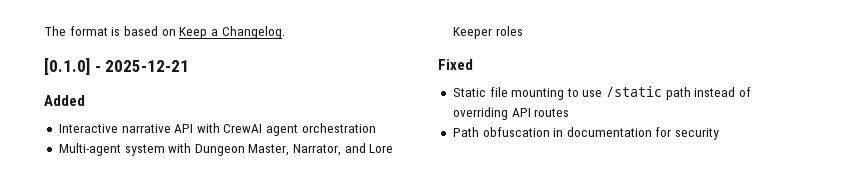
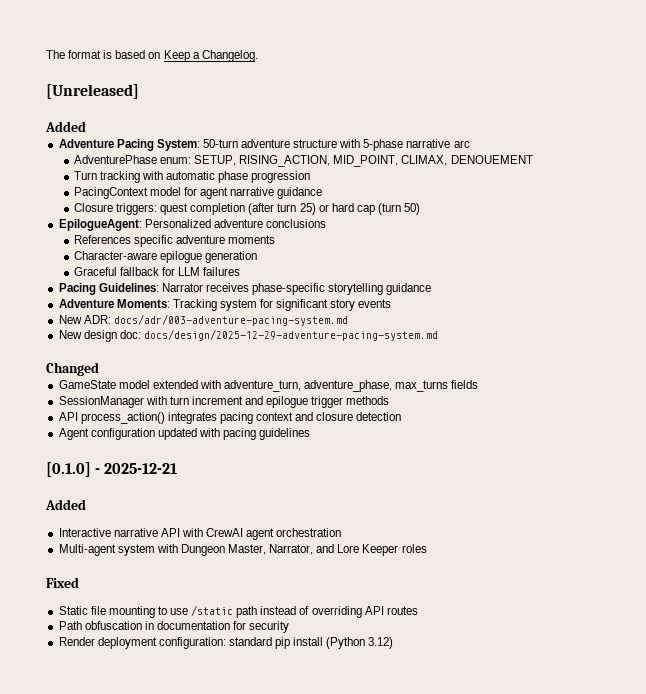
+ [Unreleased]
+ Added
+ Adventure Pacing System: 50-turn adventure structure with 5-phase narrative arc
+ AdventurePhase enum: SETUP, RISING_ACTION, MID_POINT, CLIMAX, DENOUEMENT
+ Turn tracking with automatic phase progression
+ PacingContext model for agent narrative guidance
+ Closure triggers: quest completion (after turn 25) or hard cap (turn 50)
+ EpilogueAgent: Personalized adventure conclusions
+ References specific adventure moments
+ Character-aware epilogue generation
+ Graceful fallback for LLM failures
+ Pacing Guidelines: Narrator receives phase-specific storytelling guidance
+ Adventure Moments: Tracking system for significant story events
+ New ADR: docs/adr/003-adventure-pacing-system.md
+ New design doc: docs/design/2025-12-29-adventure-pacing-system.md
+ Changed
+ GameState model extended with adventure_turn, adventure_phase, max_turns fields
+ SessionManager with turn increment and epilogue trigger methods
+ API process_action() integrates pacing context and closure detection
+ Agent configuration updated with pacing guidelines
+ Render deployment configuration: standard pip install (Python 3.12)

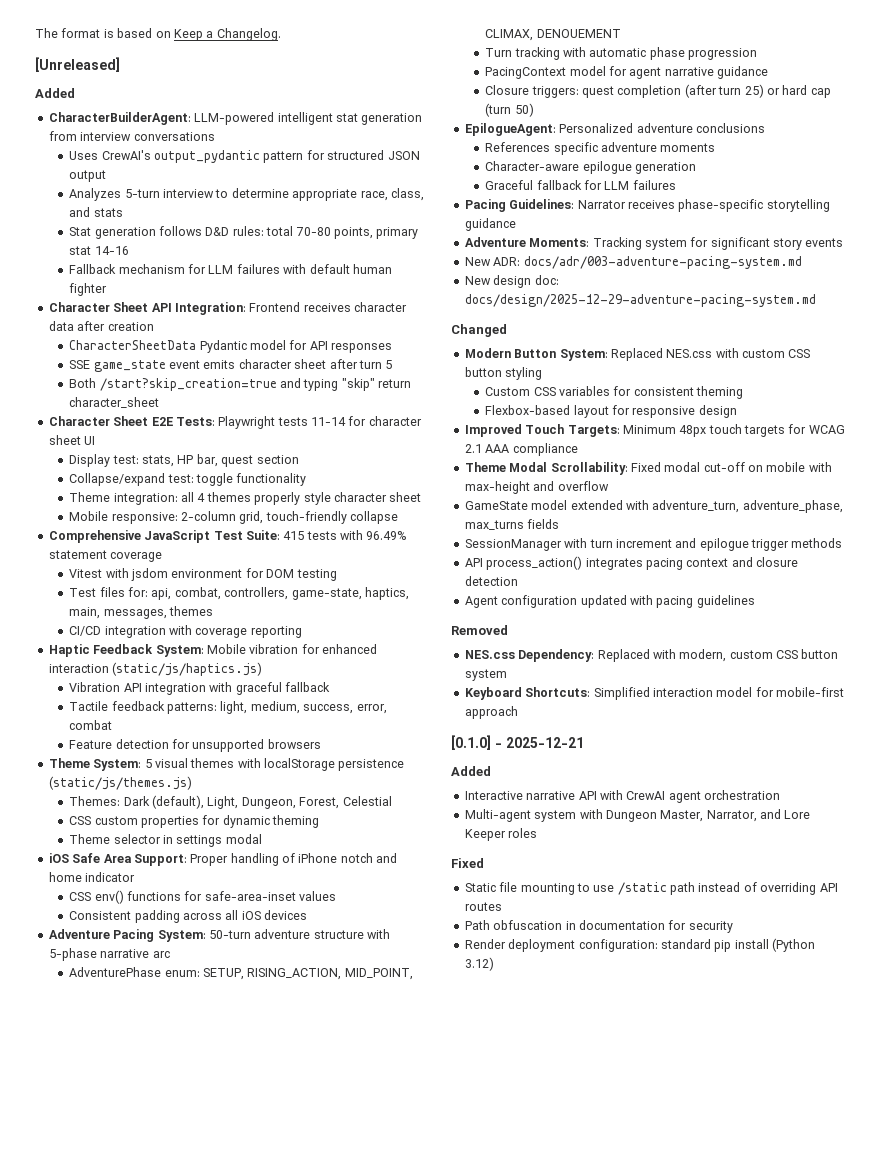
+ CharacterBuilderAgent: LLM-powered intelligent stat generation from interview conversations
+ Uses CrewAI's output_pydantic pattern for structured JSON output
+ Analyzes 5-turn interview to determine appropriate race, class, and stats
+ Stat generation follows D&D rules: total 70-80 points, primary stat 14-16
+ Fallback mechanism for LLM failures with default human fighter
+ Character Sheet API Integration: Frontend receives character data after creation
+ CharacterSheetData Pydantic model for API responses
+ SSE game_state event emits character sheet after turn 5
+ Both /start?skip_creation=true and typing "skip" return character_sheet
+ Character Sheet E2E Tests: Playwright tests 11-14 for character sheet UI
+ Display test: stats, HP bar, quest section
+ Collapse/expand test: toggle functionality
+ Theme integration: all 4 themes properly style character sheet
+ Mobile responsive: 2-column grid, touch-friendly collapse
+ Comprehensive JavaScript Test Suite: 415 tests with 96.49% statement coverage
+ Vitest with jsdom environment for DOM testing
+ Test files for: api, combat, controllers, game-state, haptics, main, messages, themes
+ CI/CD integration with coverage reporting
+ Haptic Feedback System: Mobile vibration for enhanced interaction (static/js/haptics.js)
+ Vibration API integration with graceful fallback
+ Tactile feedback patterns: light, medium, success, error, combat
+ Feature detection for unsupported browsers
+ Theme System: 5 visual themes with localStorage persistence (static/js/themes.js)
+ Themes: Dark (default), Light, Dungeon, Forest, Celestial
+ CSS custom properties for dynamic theming
+ Theme selector in settings modal
+ iOS Safe Area Support: Proper handling of iPhone notch and home indicator
+ CSS env() functions for safe-area-inset values
+ Consistent padding across all iOS devices
+ Modern Button System: Replaced NES.css with custom CSS button styling
+ Custom CSS variables for consistent theming
+ Flexbox-based layout for responsive design
+ Improved Touch Targets: Minimum 48px touch targets for WCAG 2.1 AAA compliance
+ Theme Modal Scrollability: Fixed modal cut-off on mobile with max-height and overflow
+ Removed
+ NES.css Dependency: Replaced with modern, custom CSS button system
+ Keyboard Shortcuts: Simplified interaction model for mobile-first approach

